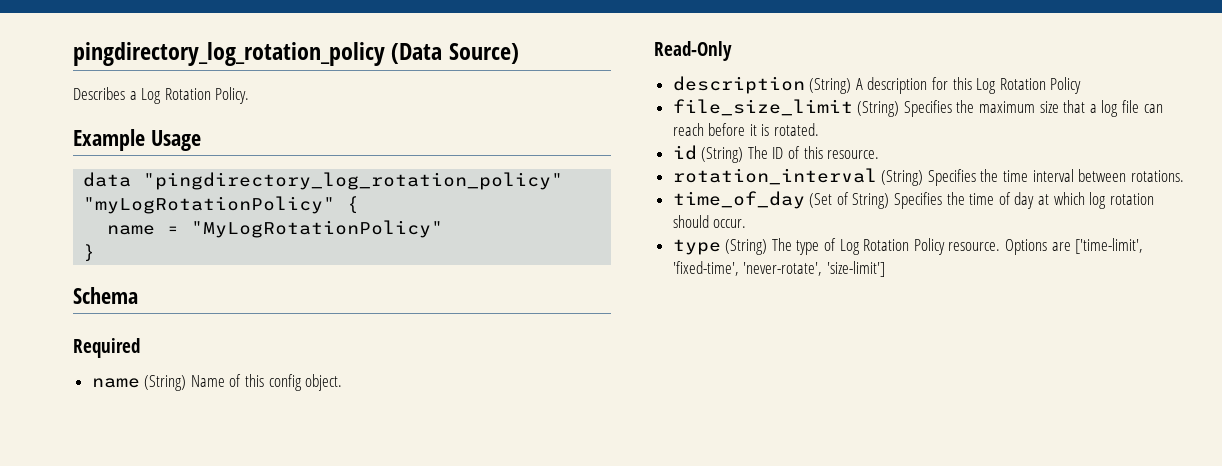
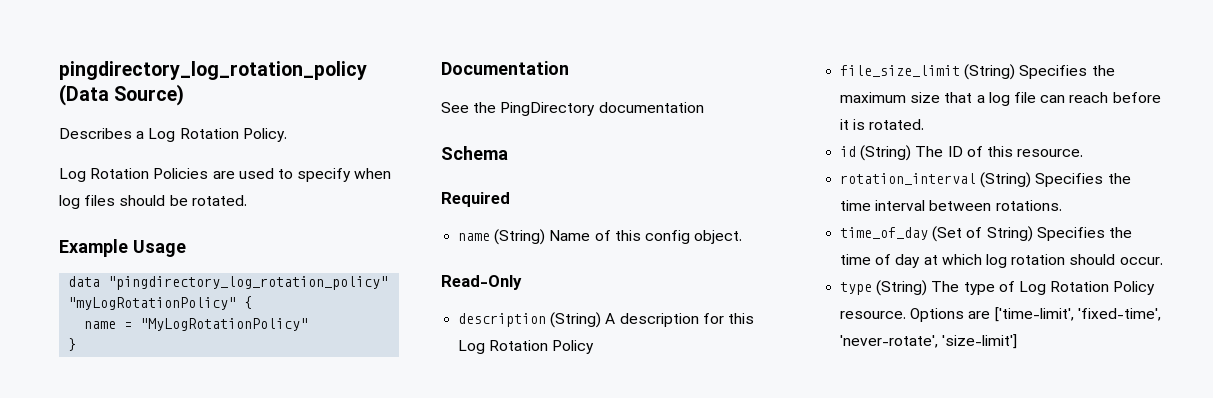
+ Log Rotation Policies are used to specify when log files should be rotated.
+ Documentation
+ See the PingDirectory documentation

